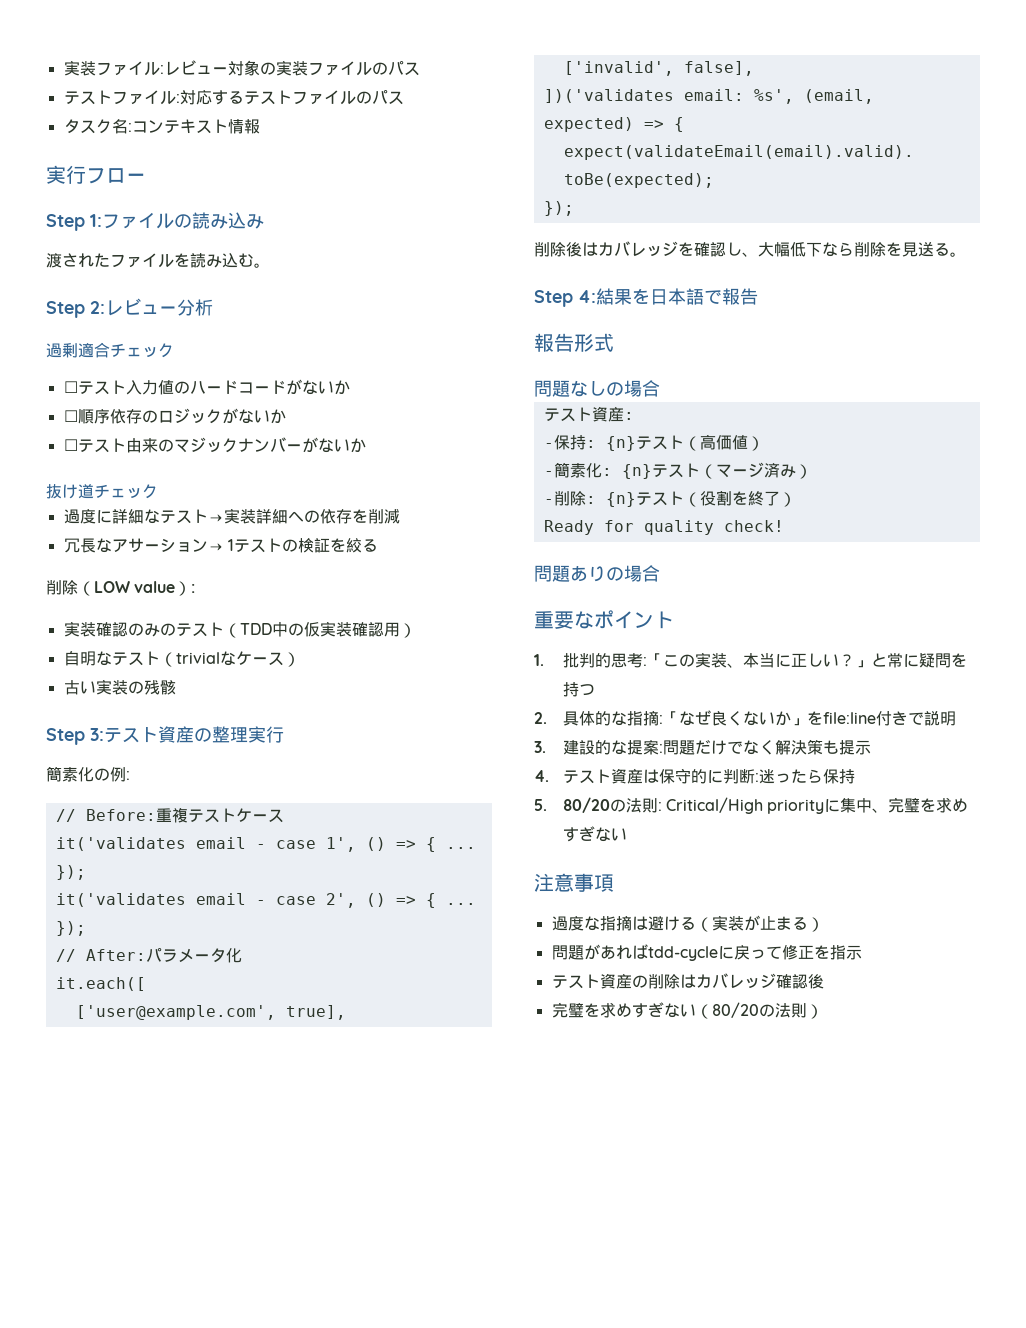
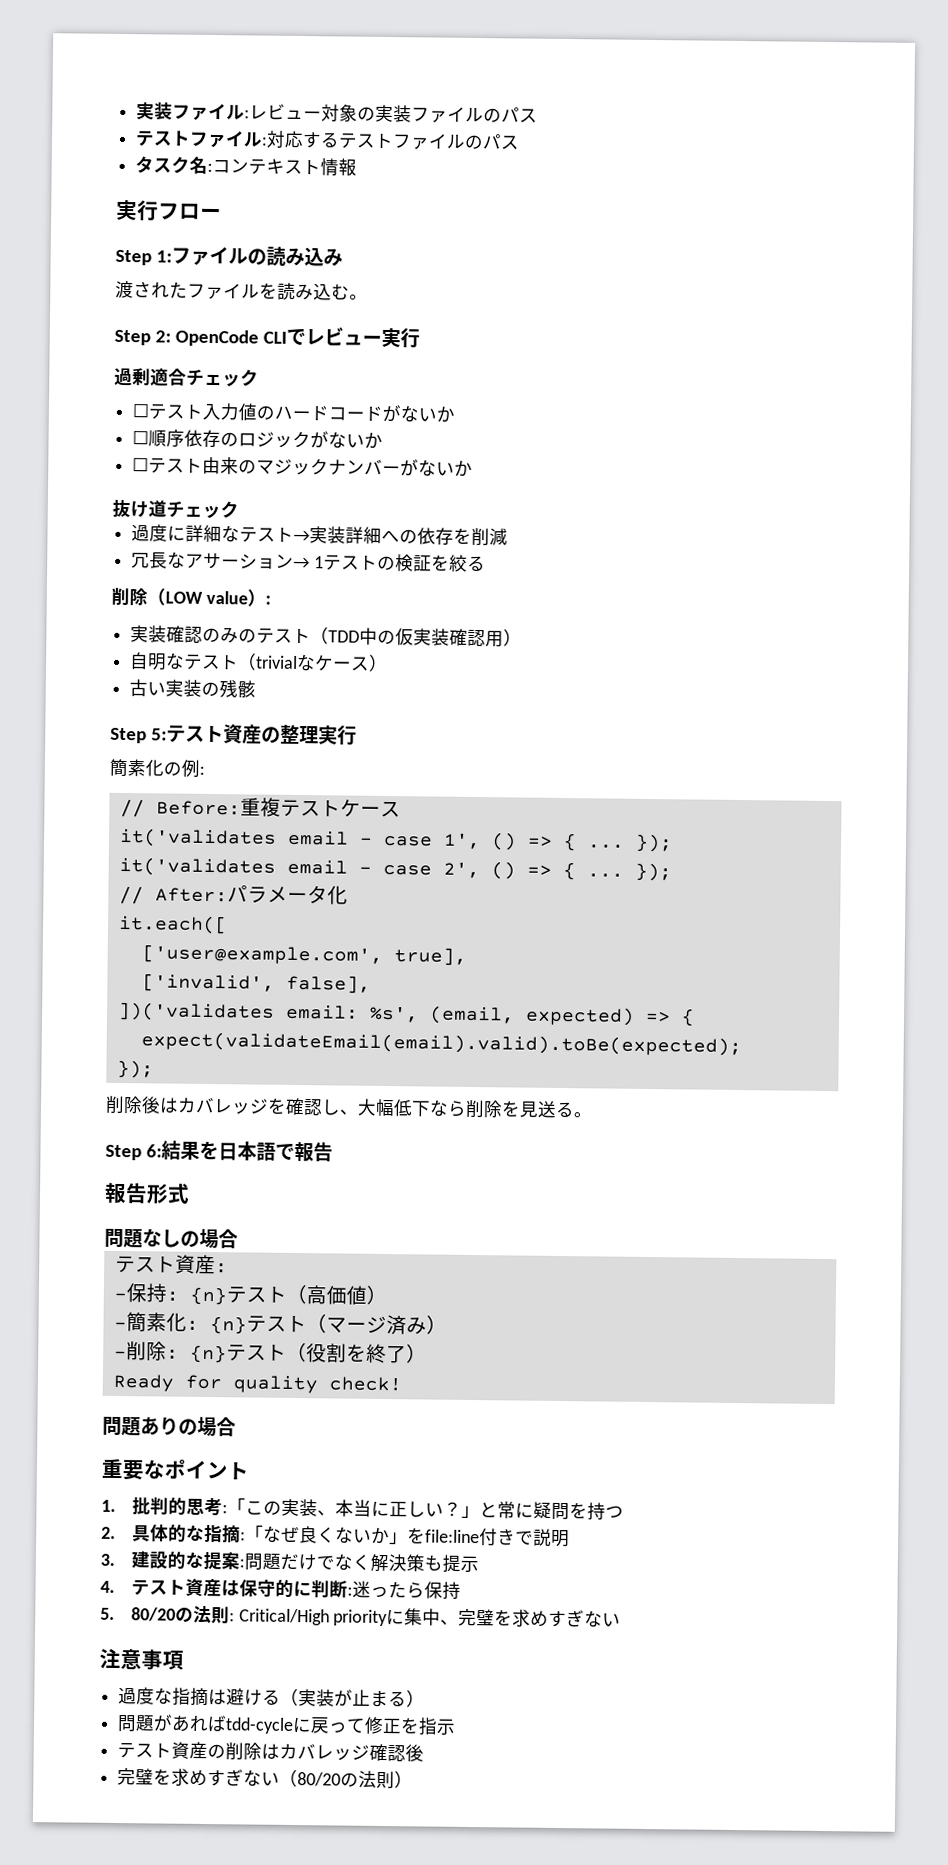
- Step 2:レビュー分析
+ Step 2: OpenCode CLIでレビュー実行
- Step 3:テスト資産の整理実行
+ Step 5:テスト資産の整理実行
- Step 4:結果を日本語で報告
+ Step 6:結果を日本語で報告

